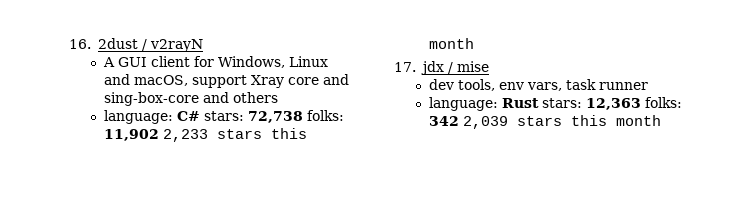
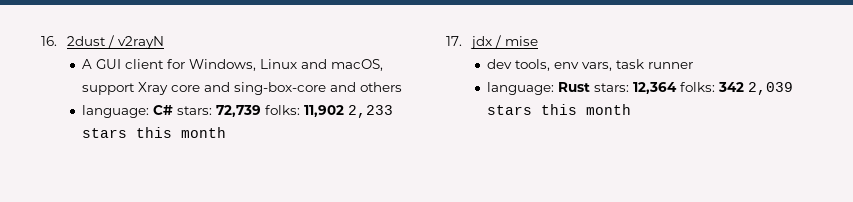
- language: C# stars: 72,738 folks: 11,902 2,233 stars this month
+ language: C# stars: 72,739 folks: 11,902 2,233 stars this month
- language: Rust stars: 12,363 folks: 342 2,039 stars this month
+ language: Rust stars: 12,364 folks: 342 2,039 stars this month

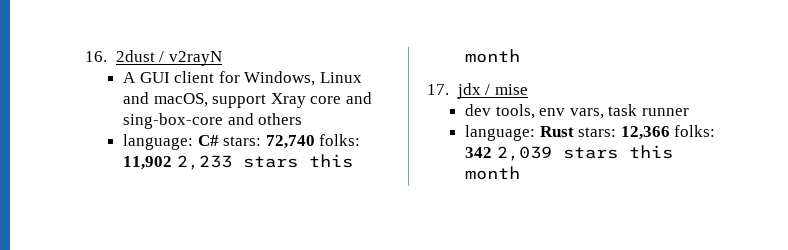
- language: C# stars: 72,739 folks: 11,902 2,233 stars this month
+ language: C# stars: 72,740 folks: 11,902 2,233 stars this month
- language: Rust stars: 12,364 folks: 342 2,039 stars this month
+ language: Rust stars: 12,366 folks: 342 2,039 stars this month

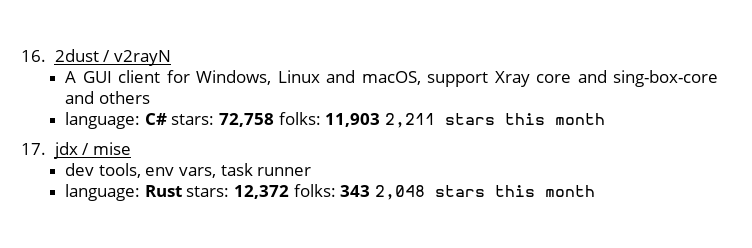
- language: C# stars: 72,740 folks: 11,902 2,233 stars this month
+ language: C# stars: 72,758 folks: 11,903 2,211 stars this month
- language: Rust stars: 12,366 folks: 342 2,039 stars this month
+ language: Rust stars: 12,372 folks: 343 2,048 stars this month

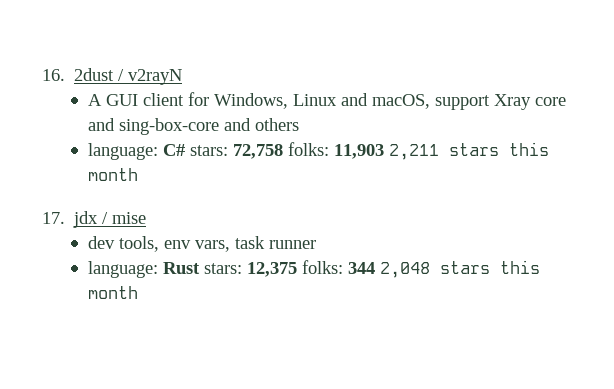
- language: Rust stars: 12,372 folks: 343 2,048 stars this month
+ language: Rust stars: 12,375 folks: 344 2,048 stars this month

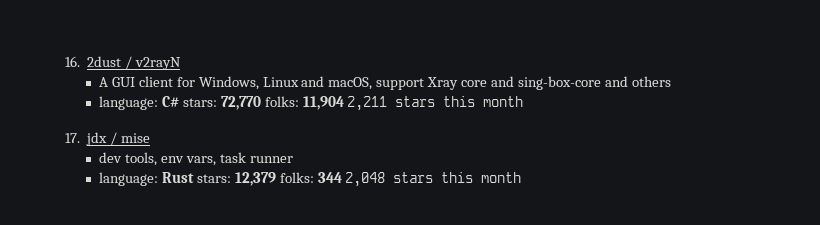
- language: C# stars: 72,758 folks: 11,903 2,211 stars this month
+ language: C# stars: 72,770 folks: 11,904 2,211 stars this month
- language: Rust stars: 12,375 folks: 344 2,048 stars this month
+ language: Rust stars: 12,379 folks: 344 2,048 stars this month

